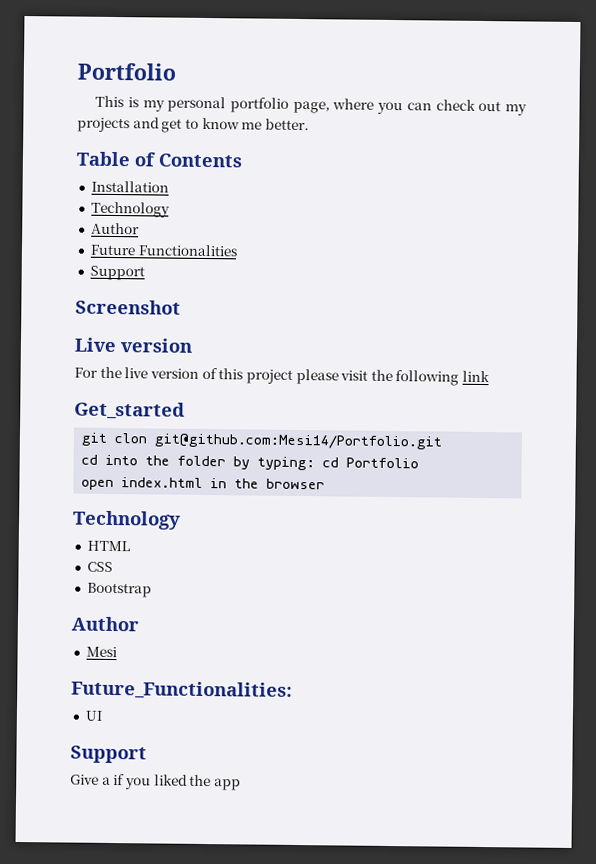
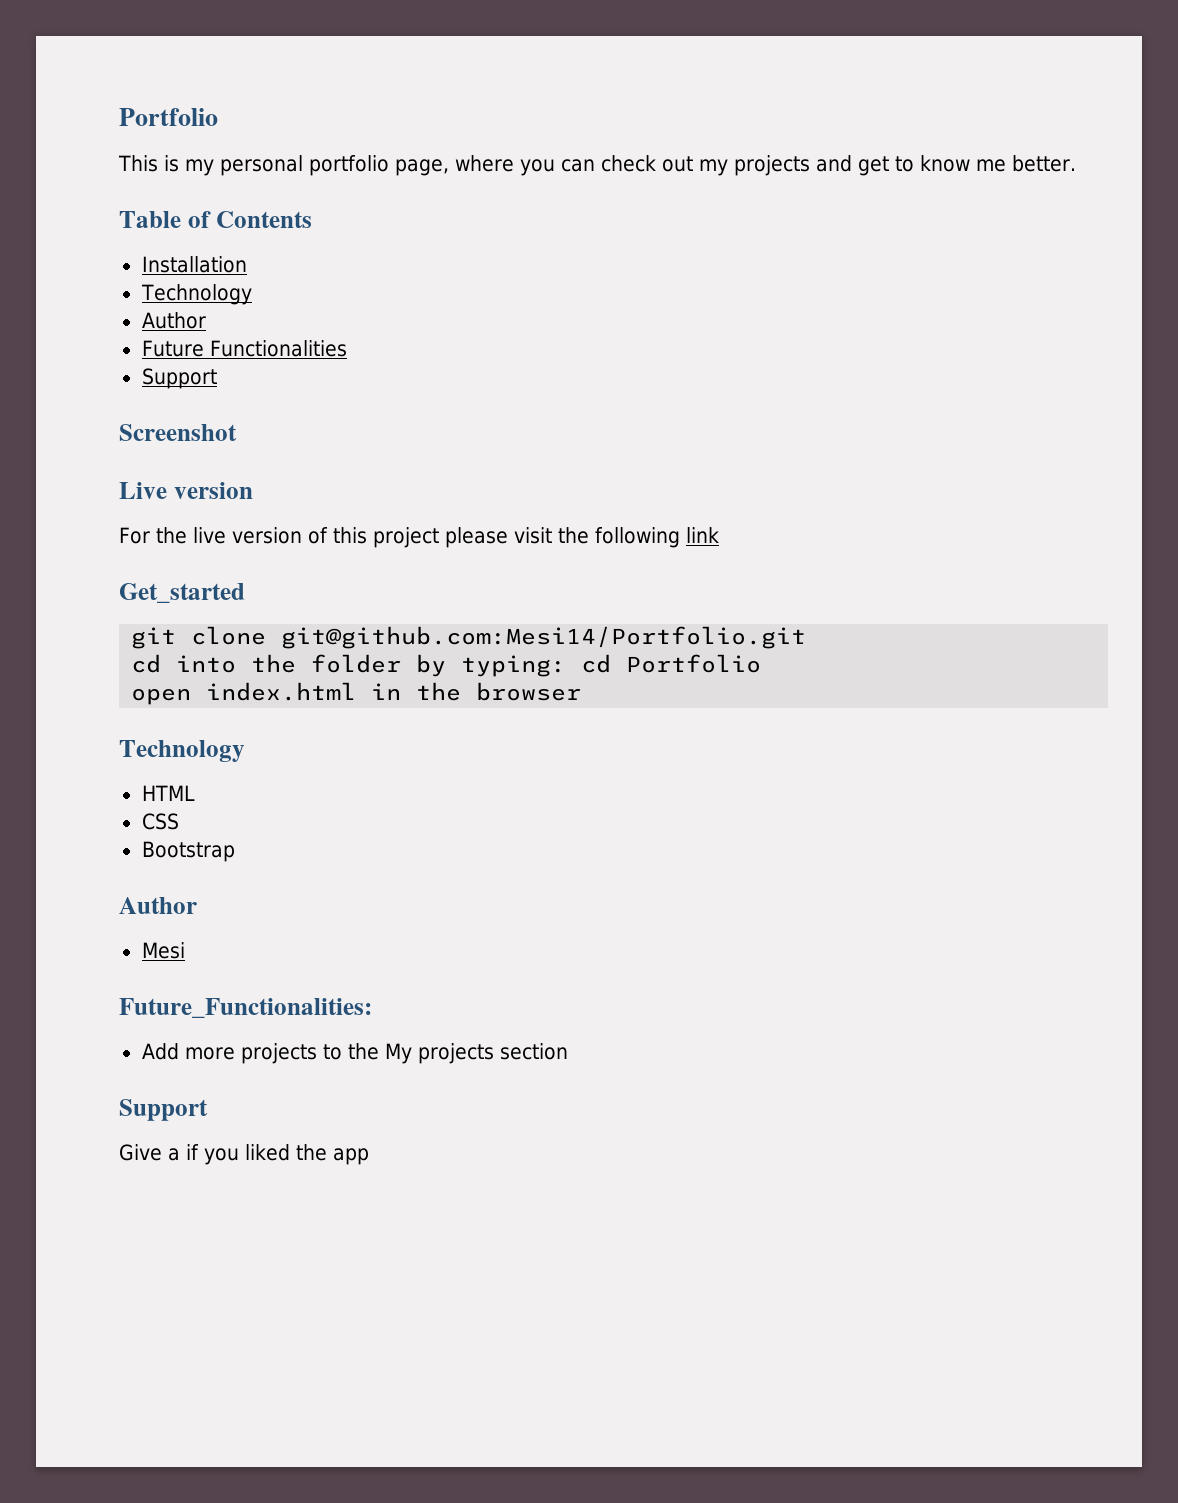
- git clon git@github.com:Mesi14/Portfolio.git
+ git clone git@github.com:Mesi14/Portfolio.git
- UI
+ Add more projects to the My projects section

